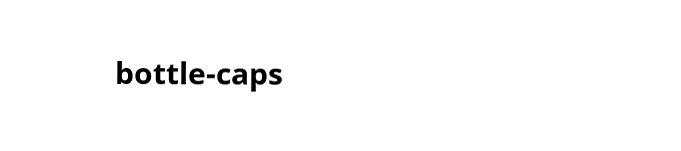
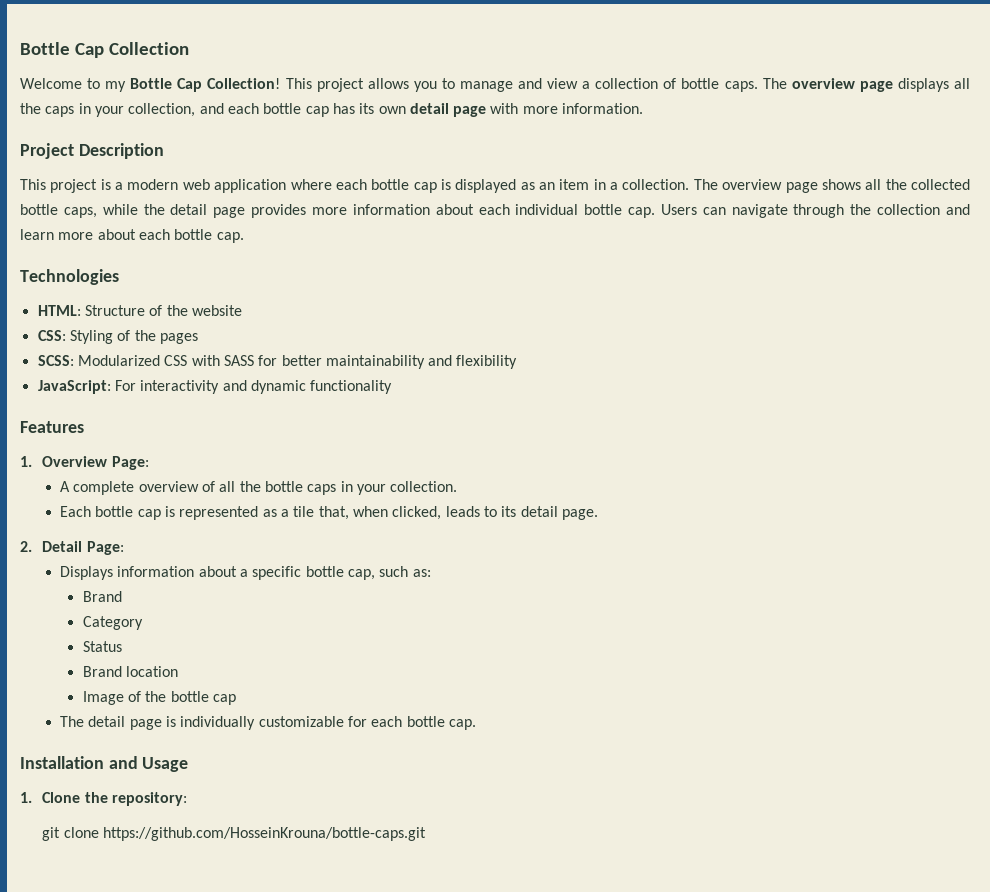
- bottle-caps
+ Bottle Cap Collection
+ Welcome to my Bottle Cap Collection! This project allows you to manage and view a collection of bottle caps. The overview page displays all the caps in your collection, and each bottle cap has its own detail page with more information.
+ Project Description
+ This project is a modern web application where each bottle cap is displayed as an item in a collection. The overview page shows all the collected bottle caps, while the detail page provides more information about each individual bottle cap. Users can navigate through the collection and learn more about each bottle cap.
+ Technologies
+ HTML: Structure of the website
+ CSS: Styling of the pages
+ SCSS: Modularized CSS with SASS for better maintainability and flexibility
+ JavaScript: For interactivity and dynamic functionality
+ Features
+ 1. Overview Page:
+ A complete overview of all the bottle caps in your collection.
+ Each bottle cap is represented as a tile that, when clicked, leads to its detail page.
+ 2. Detail Page:
+ Displays information about a specific bottle cap, such as:
+ Brand
+ Category
+ Status
+ Brand location
+ Image of the bottle cap
+ The detail page is individually customizable for each bottle cap.
+ Installation and Usage
+ 1. Clone the repository:
+ git clone https://github.com/HosseinKrouna/bottle-caps.git

